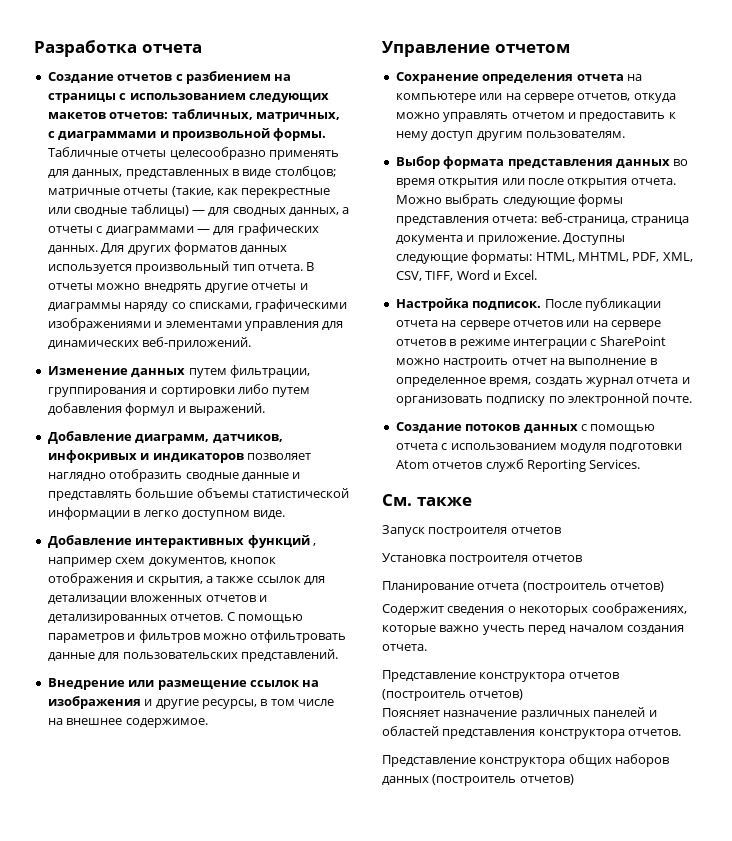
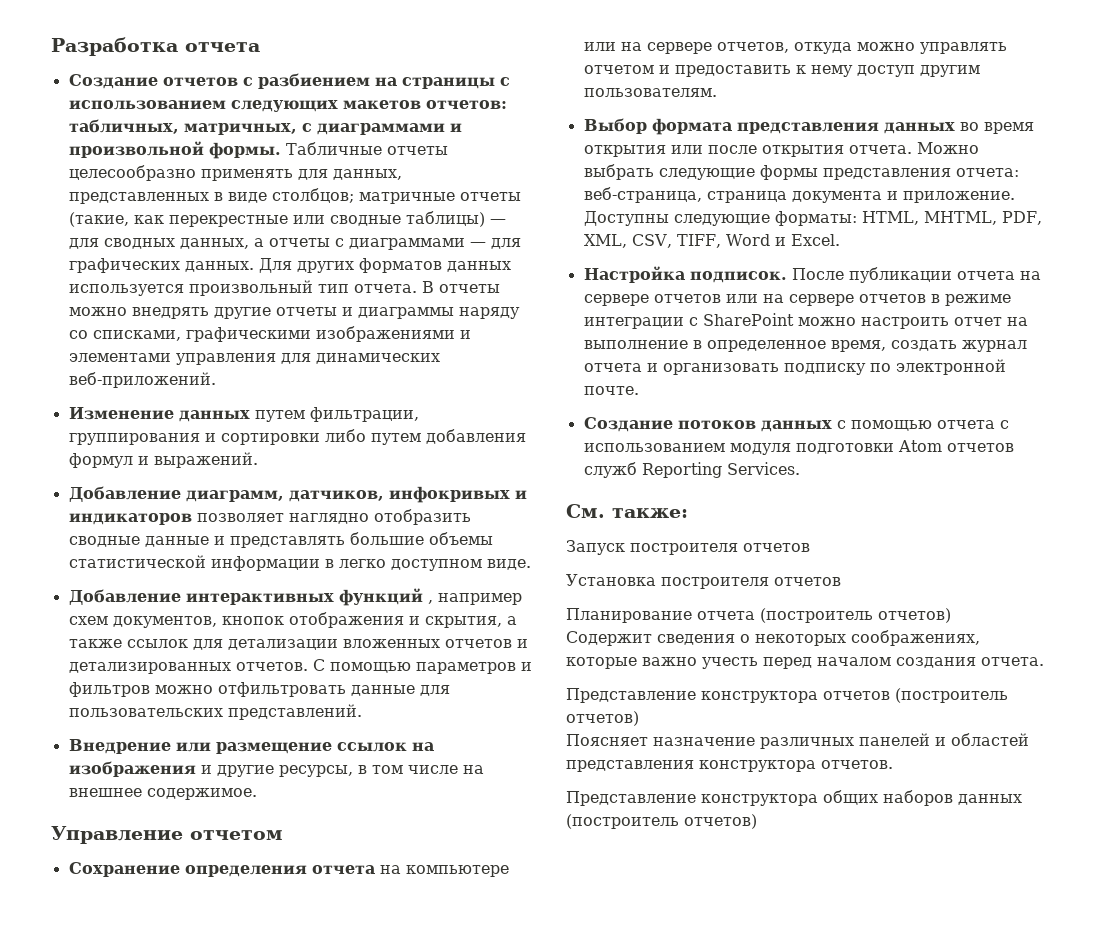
- См. также
+ См. также:

